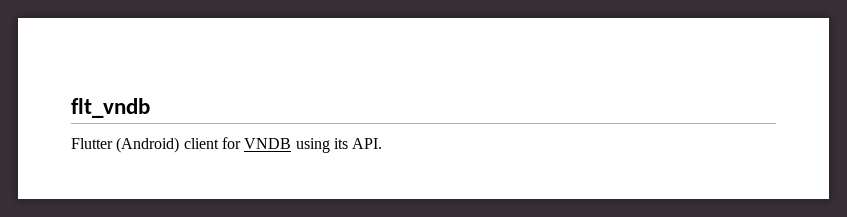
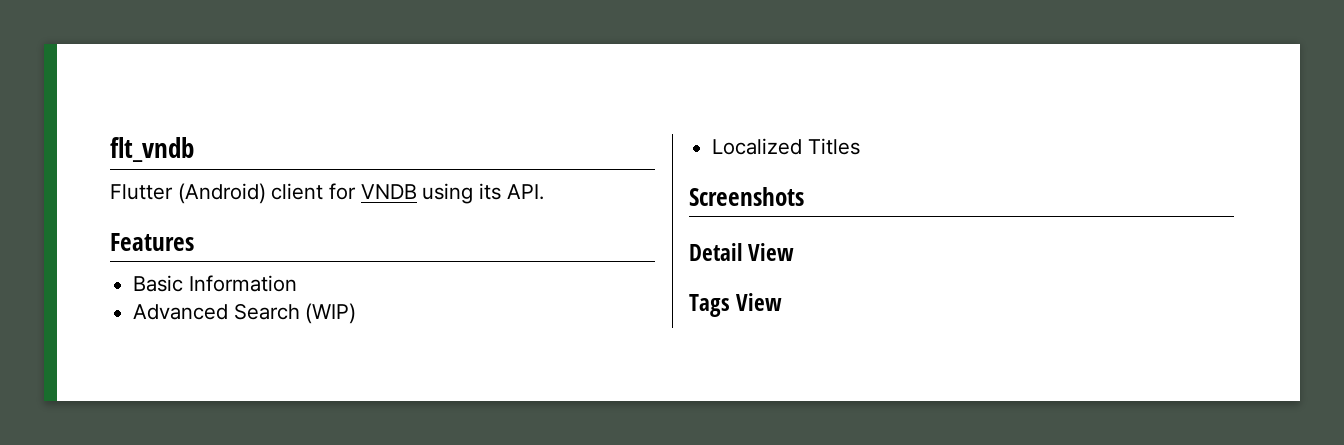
+ Features
+ Basic Information
+ Advanced Search (WIP)
+ Localized Titles
+ Screenshots
+ Detail View
+ Tags View

